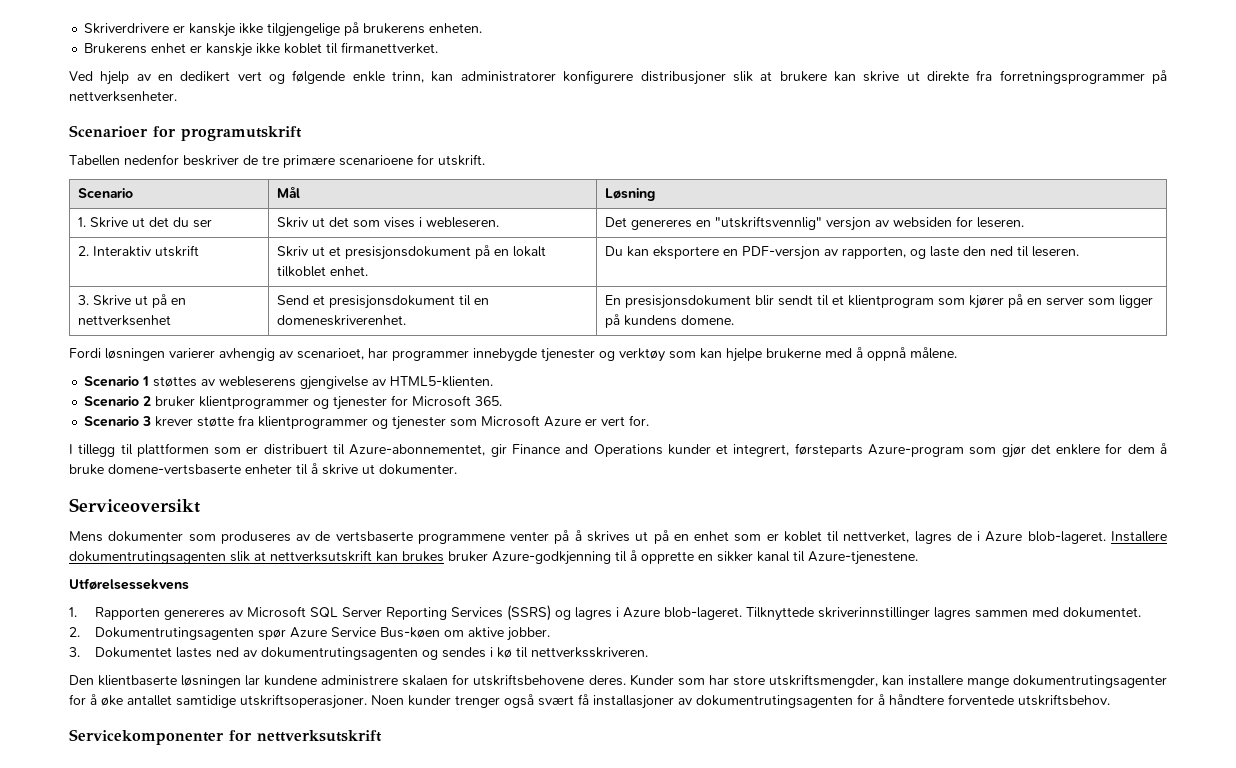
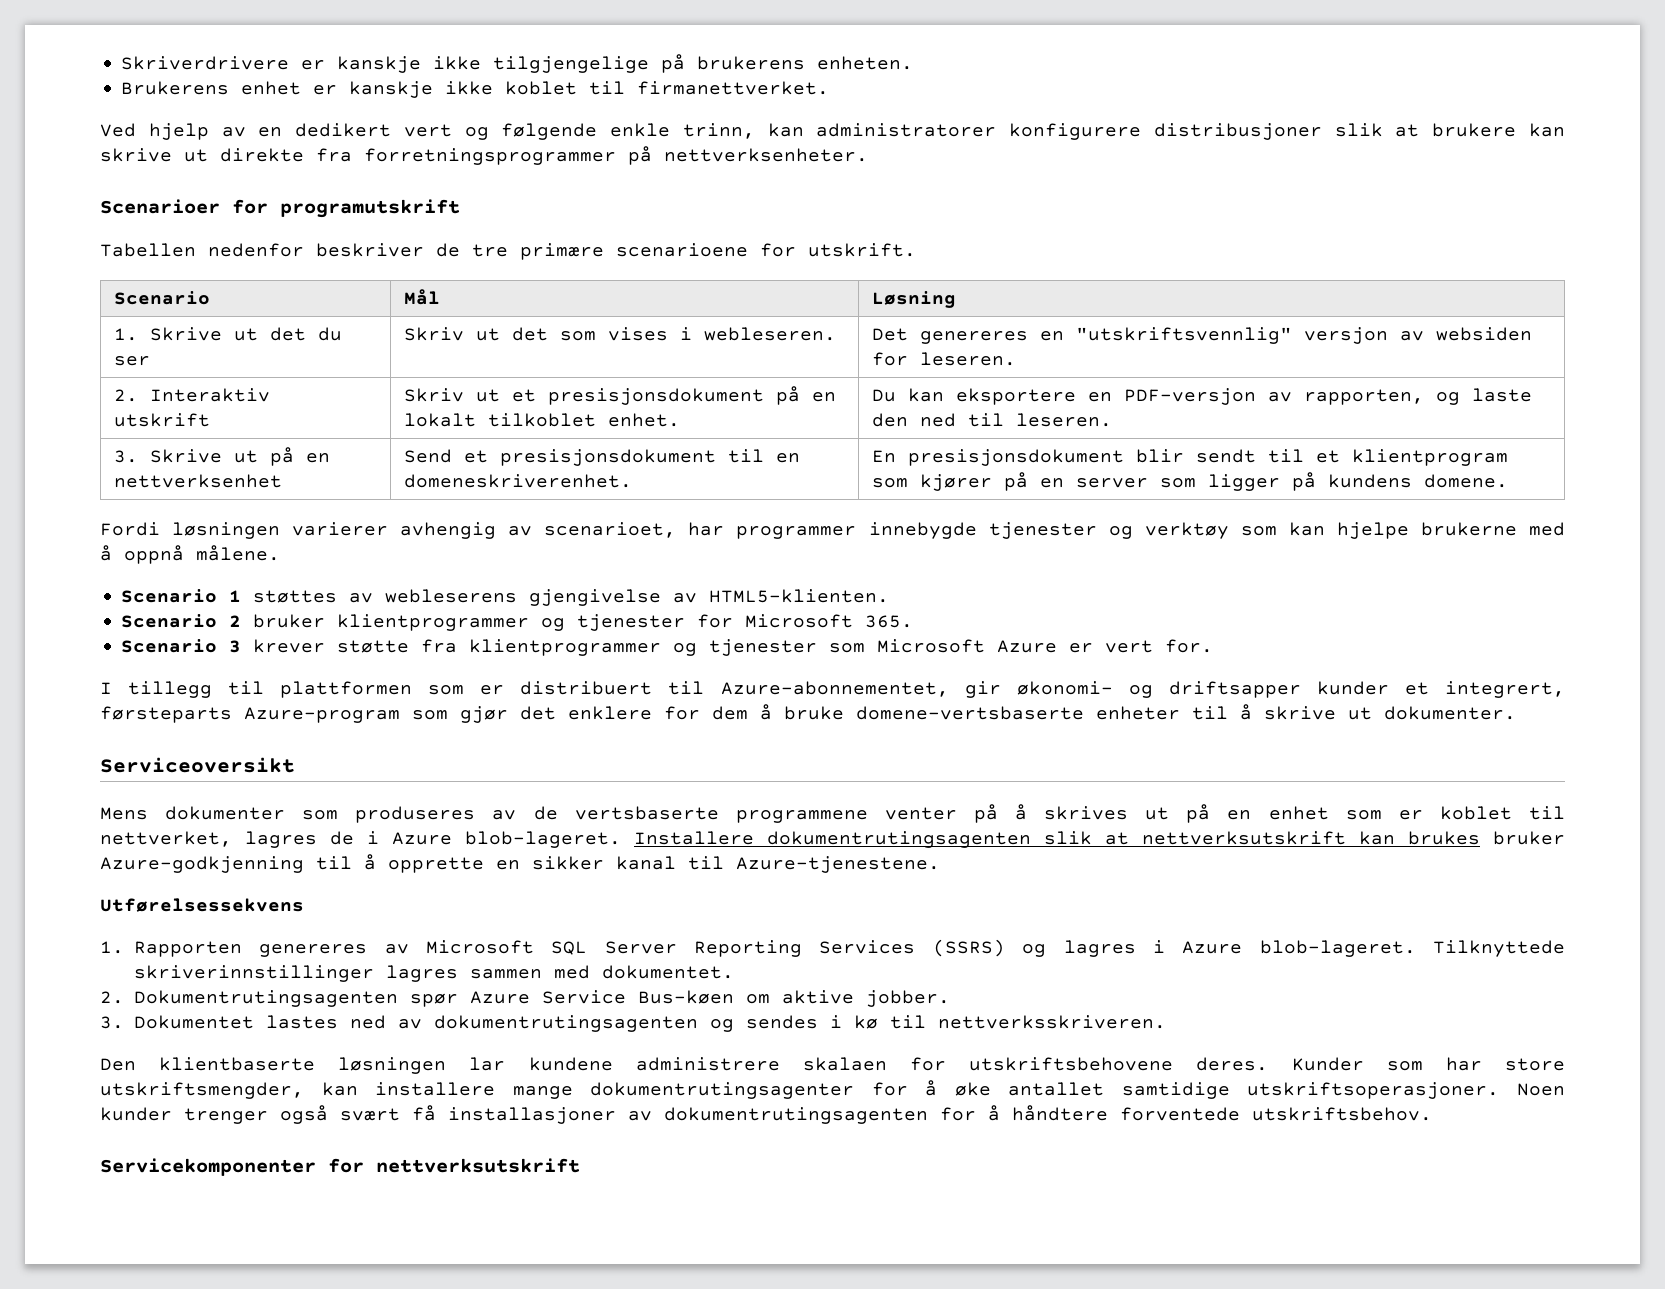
- I tillegg til plattformen som er distribuert til Azure-abonnementet, gir Finance and Operations kunder et integrert, førsteparts Azure-program som gjør det enklere for dem å bruke domene-vertsbaserte enheter til å skrive ut dokumenter.
+ I tillegg til plattformen som er distribuert til Azure-abonnementet, gir økonomi- og driftsapper kunder et integrert, førsteparts Azure-program som gjør det enklere for dem å bruke domene-vertsbaserte enheter til å skrive ut dokumenter.

